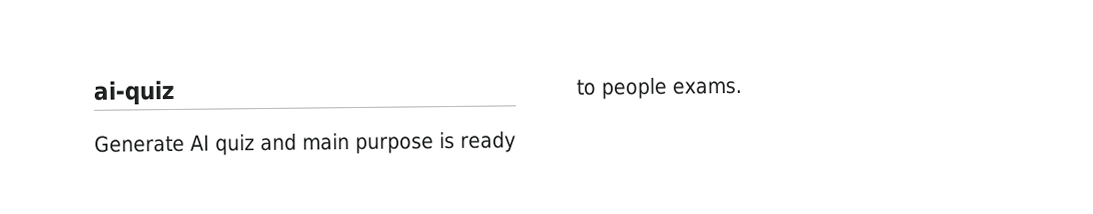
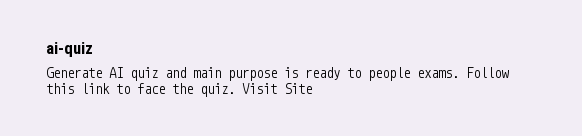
+ Follow this link to face the quiz. Visit Site

